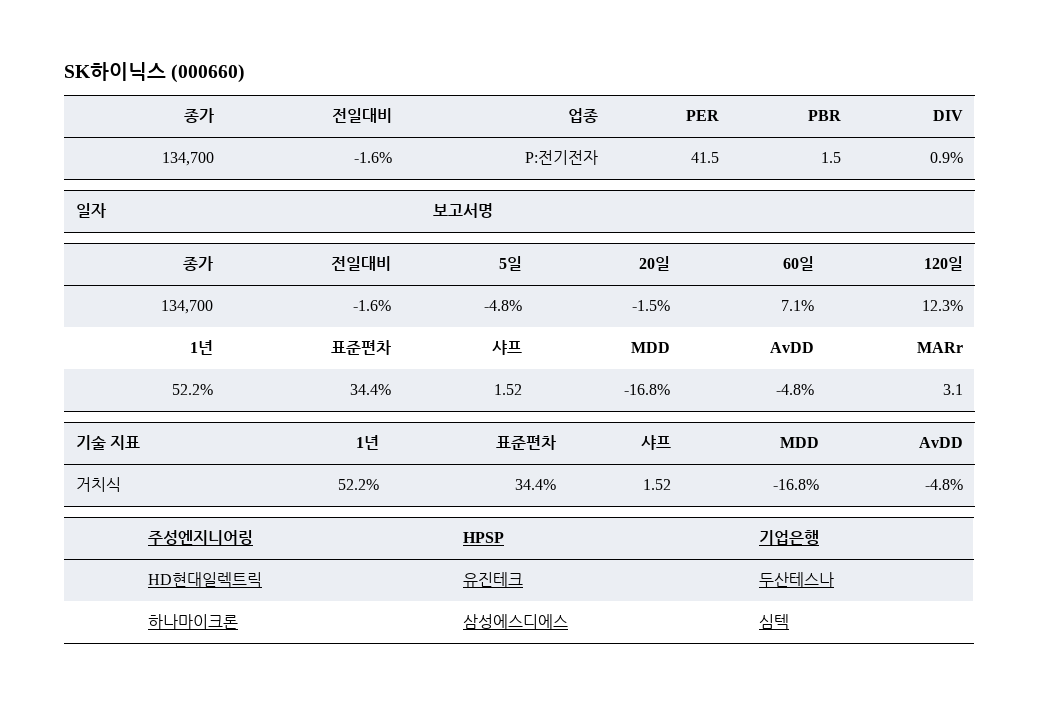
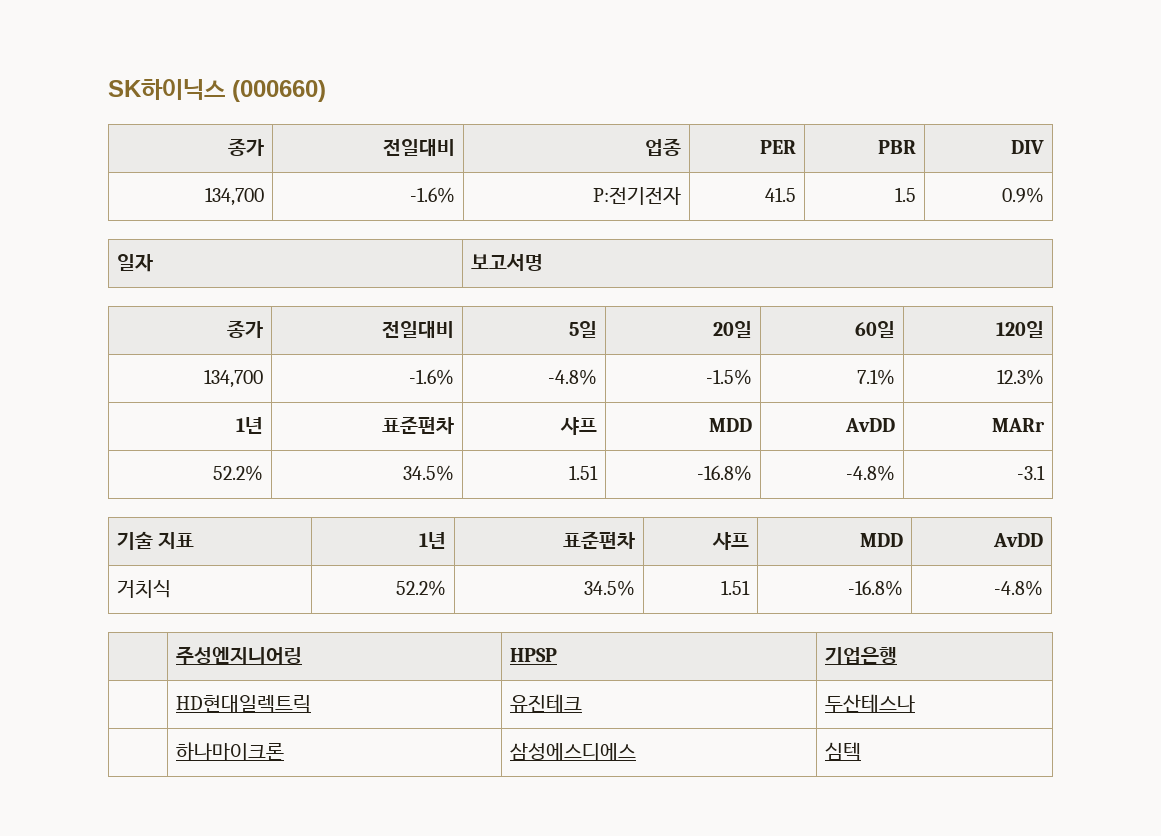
- 52.2% | 34.4% | 1.52 | -16.8% | -4.8% | 3.1
+ 52.2% | 34.5% | 1.51 | -16.8% | -4.8% | -3.1
- 거치식 | 52.2% | 34.4% | 1.52 | -16.8% | -4.8%
+ 거치식 | 52.2% | 34.5% | 1.51 | -16.8% | -4.8%

